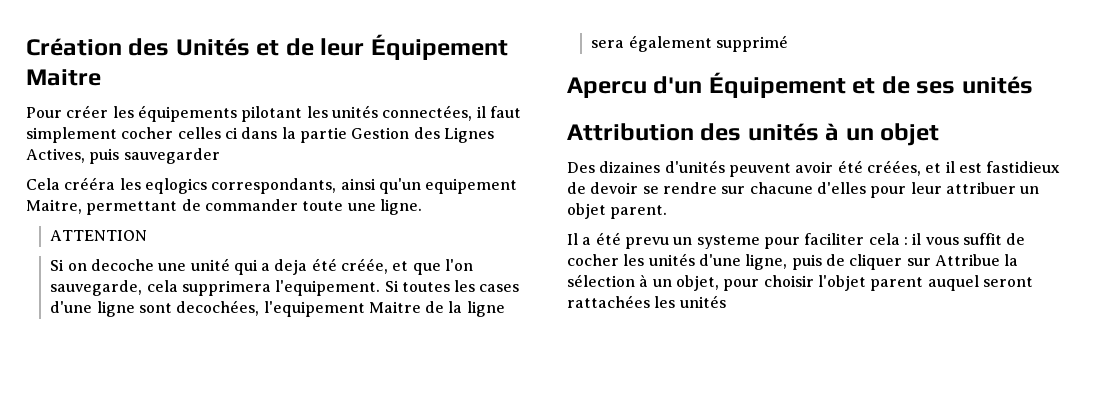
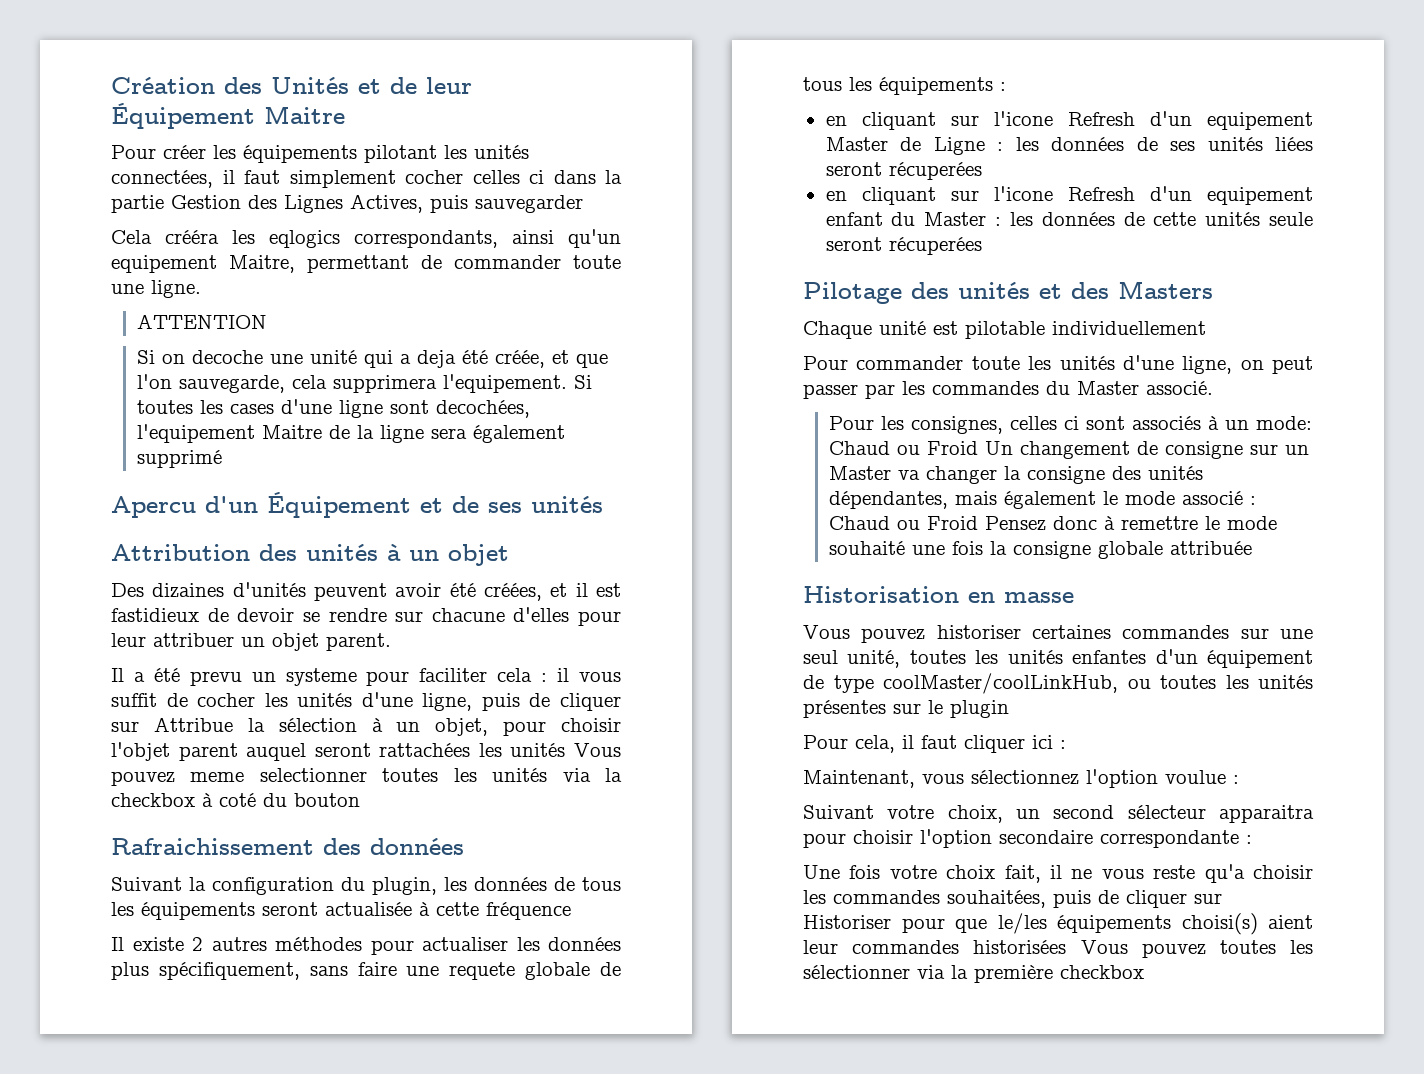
- Il a été prevu un systeme pour faciliter cela : il vous suffit de cocher les unités d'une ligne, puis de cliquer sur Attribue la sélection à un objet, pour choisir l'objet parent auquel seront rattachées les unités
+ Il a été prevu un systeme pour faciliter cela : il vous suffit de cocher les unités d'une ligne, puis de cliquer sur Attribue la sélection à un objet, pour choisir l'objet parent auquel seront rattachées les unités Vous pouvez meme selectionner toutes les unités via la checkbox à coté du bouton
+ Rafraichissement des données
+ Suivant la configuration du plugin, les données de tous les équipements seront actualisée à cette fréquence
+ Il existe 2 autres méthodes pour actualiser les données plus spécifiquement, sans faire une requete globale de tous les équipements :
+ en cliquant sur l'icone Refresh d'un equipement Master de Ligne : les données de ses unités liées seront récuperées
+ en cliquant sur l'icone Refresh d'un equipement enfant du Master : les données de cette unités seule seront récuperées
+ Pilotage des unités et des Masters
+ Chaque unité est pilotable individuellement
+ Pour commander toute les unités d'une ligne, on peut passer par les commandes du Master associé.
+ Pour les consignes, celles ci sont associés à un mode: Chaud ou Froid Un changement de consigne sur un Master va changer la consigne des unités dépendantes, mais également le mode associé : Chaud ou Froid Pensez donc à remettre le mode souhaité une fois la consigne globale attribuée
+ Historisation en masse
+ Vous pouvez historiser certaines commandes sur une seul unité, toutes les unités enfantes d'un équipement de type coolMaster/coolLinkHub, ou toutes les unités présentes sur le plugin
+ Pour cela, il faut cliquer ici :
+ Maintenant, vous sélectionnez l'option voulue :
+ Suivant votre choix, un second sélecteur apparaitra pour choisir l'option secondaire correspondante :
+ Une fois votre choix fait, il ne vous reste qu'a choisir les commandes souhaitées, puis de cliquer sur Historiser pour que le/les équipements choisi(s) aient leur commandes historisées Vous pouvez toutes les sélectionner via la première checkbox

